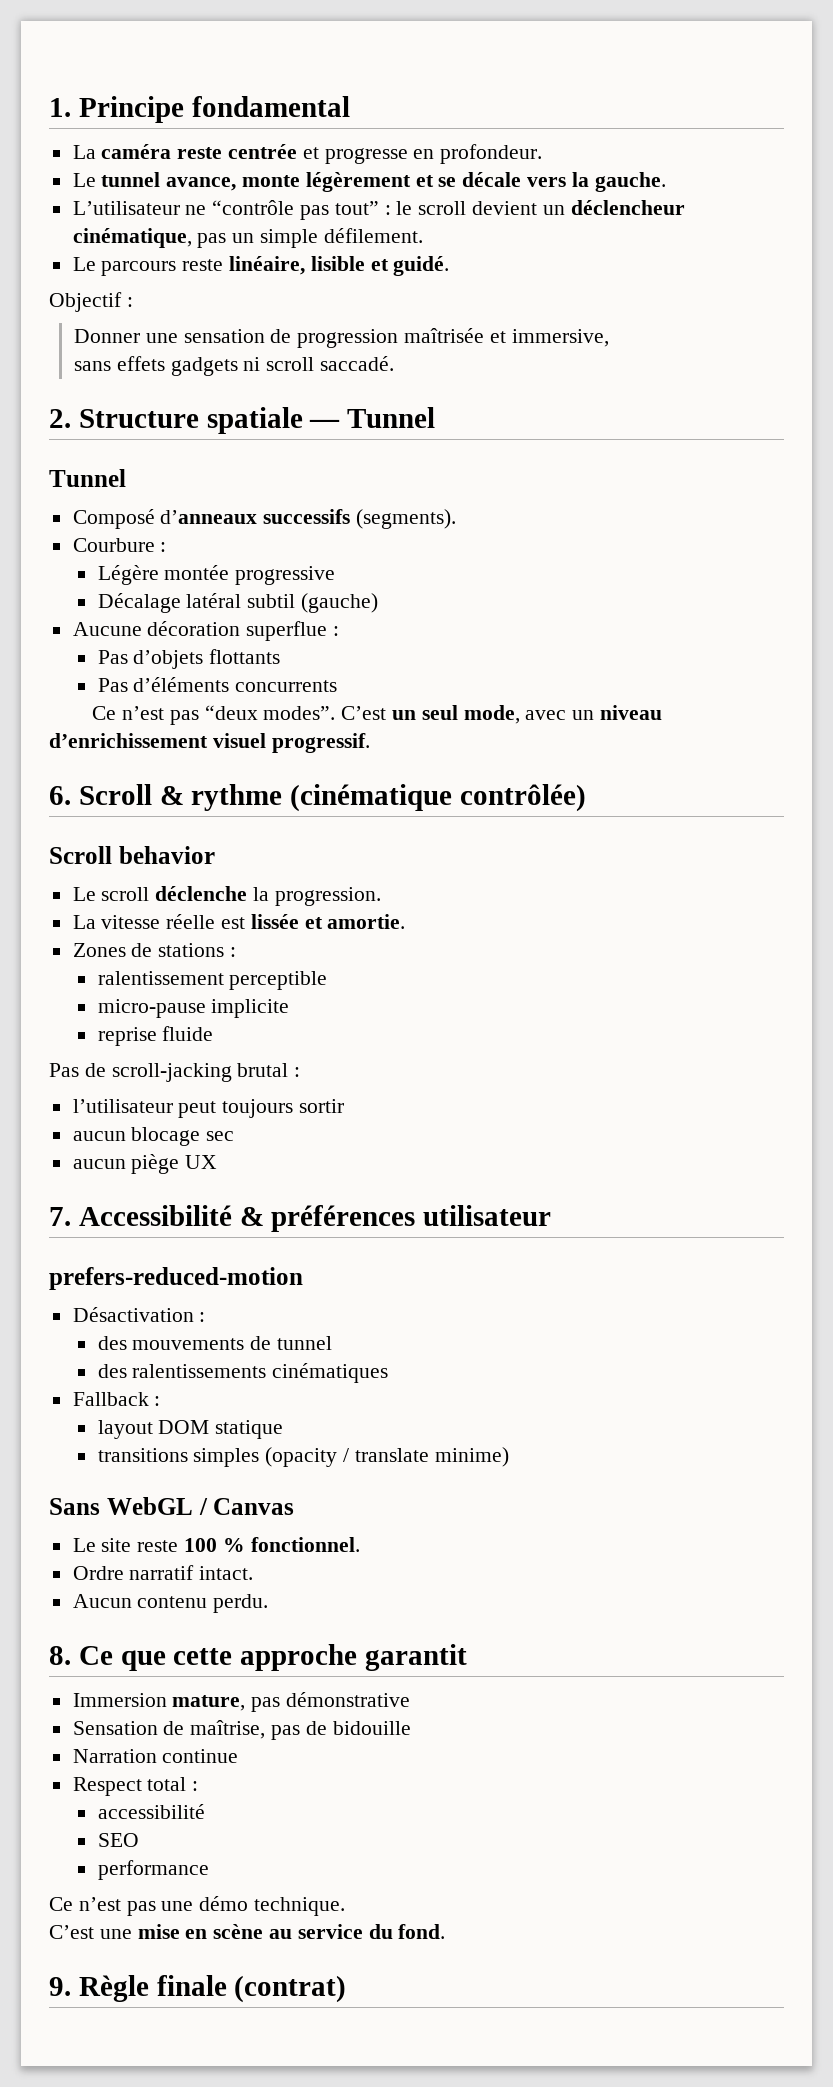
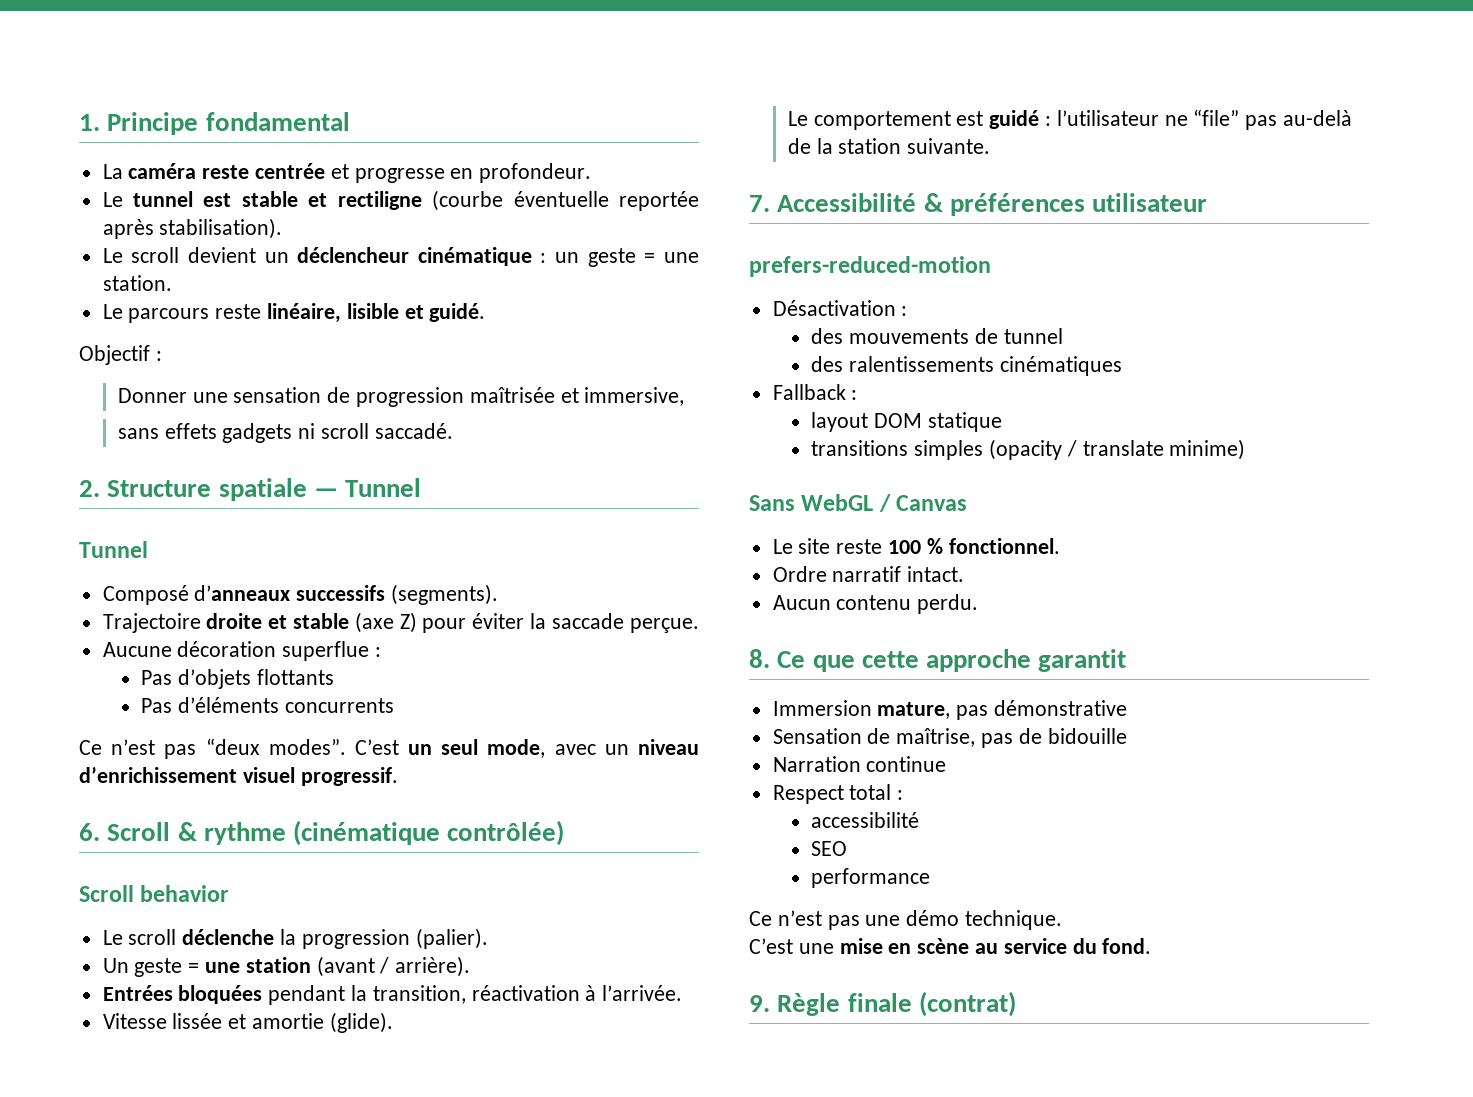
- Le tunnel avance, monte légèrement et se décale vers la gauche.
- L’utilisateur ne “contrôle pas tout” : le scroll devient un déclencheur cinématique, pas un simple défilement.
+ Le tunnel est stable et rectiligne (courbe éventuelle reportée après stabilisation).
+ Le scroll devient un déclencheur cinématique : un geste = une station.
- Courbure :
- Légère montée progressive
- Décalage latéral subtil (gauche)
+ Trajectoire droite et stable (axe Z) pour éviter la saccade perçue.
- Le scroll déclenche la progression.
- La vitesse réelle est lissée et amortie.
- Zones de stations :
- ralentissement perceptible
- micro-pause implicite
- reprise fluide
- Pas de scroll-jacking brutal :
- l’utilisateur peut toujours sortir
- aucun blocage sec
- aucun piège UX
+ Le scroll déclenche la progression (palier).
+ Un geste = une station (avant / arrière).
+ Entrées bloquées pendant la transition, réactivation à l’arrivée.
+ Vitesse lissée et amortie (glide).
+ Le comportement est guidé : l’utilisateur ne “file” pas au-delà de la station suivante.

